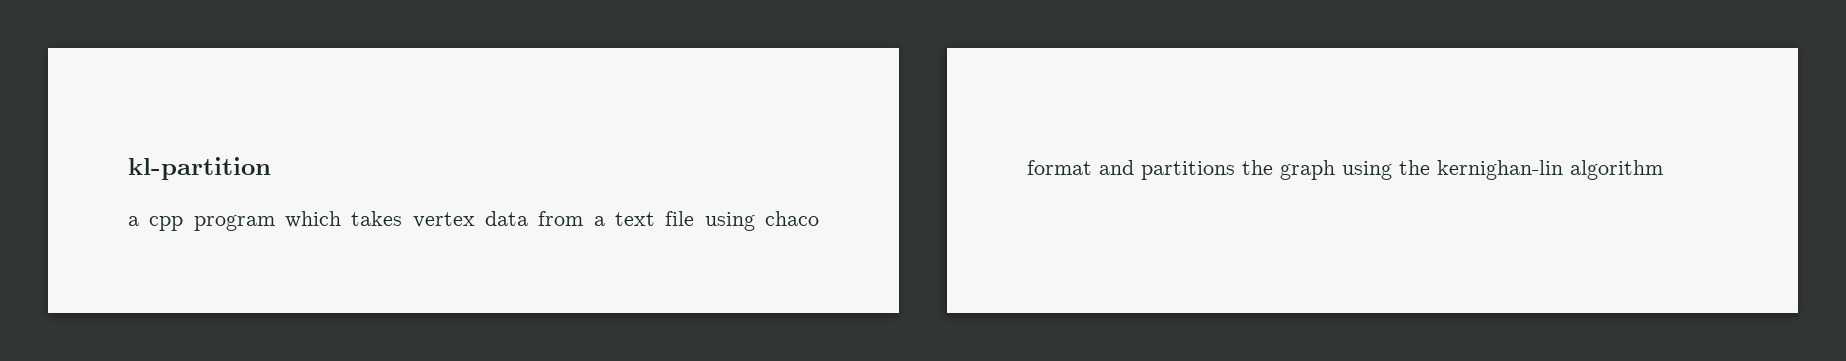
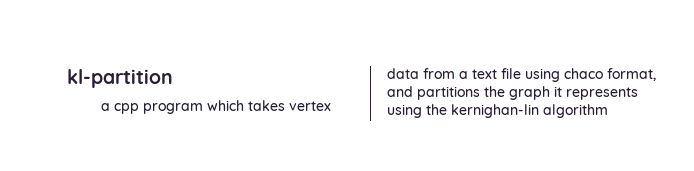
- a cpp program which takes vertex data from a text file using chaco format and partitions the graph using the kernighan-lin algorithm
+ a cpp program which takes vertex data from a text file using chaco format, and partitions the graph it represents using the kernighan-lin algorithm

